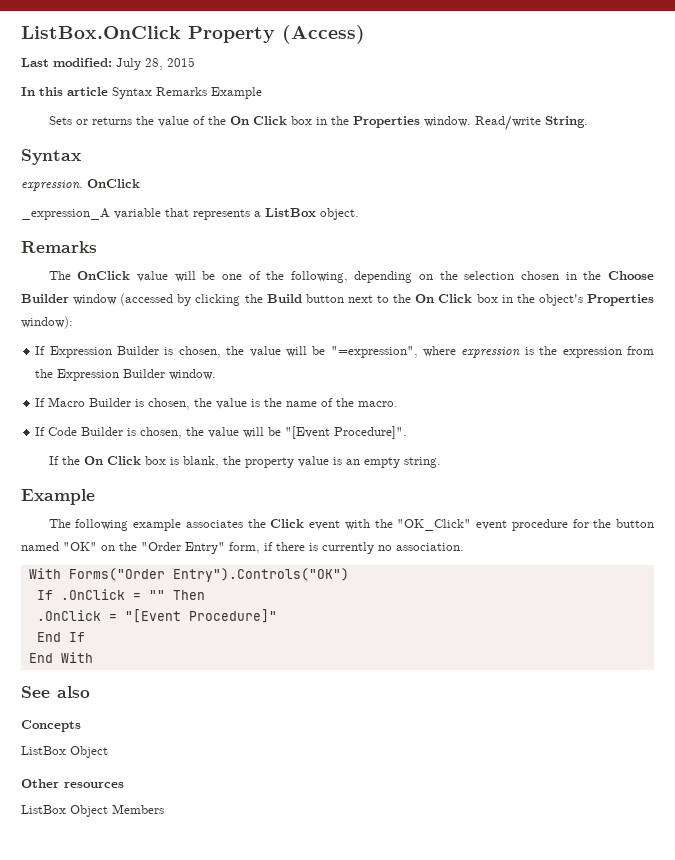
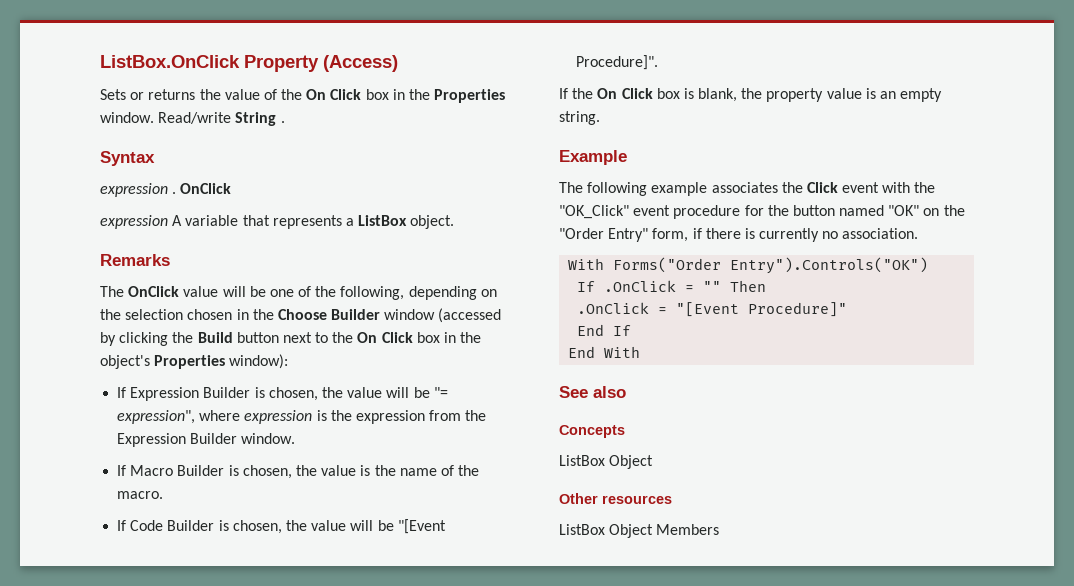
- Last modified: July 28, 2015
- In this article Syntax Remarks Example
- Read/write String.
+ Read/write String .
- expression.
+ expression .
- _expression_A variable that represents a ListBox object.
+ expression A variable that represents a ListBox object.
- If Expression Builder is chosen, the value will be "=expression", where expression is the expression from the Expression Builder window.
+ If Expression Builder is chosen, the value will be "= expression", where expression is the expression from the Expression Builder window.

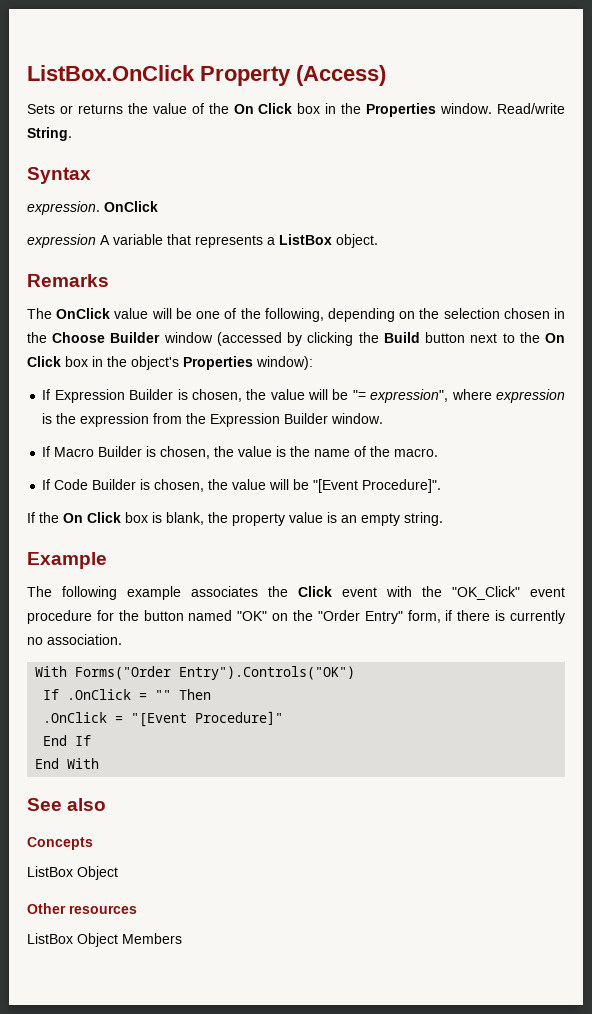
- Read/write String .
+ Read/write String.
- expression .
+ expression.

